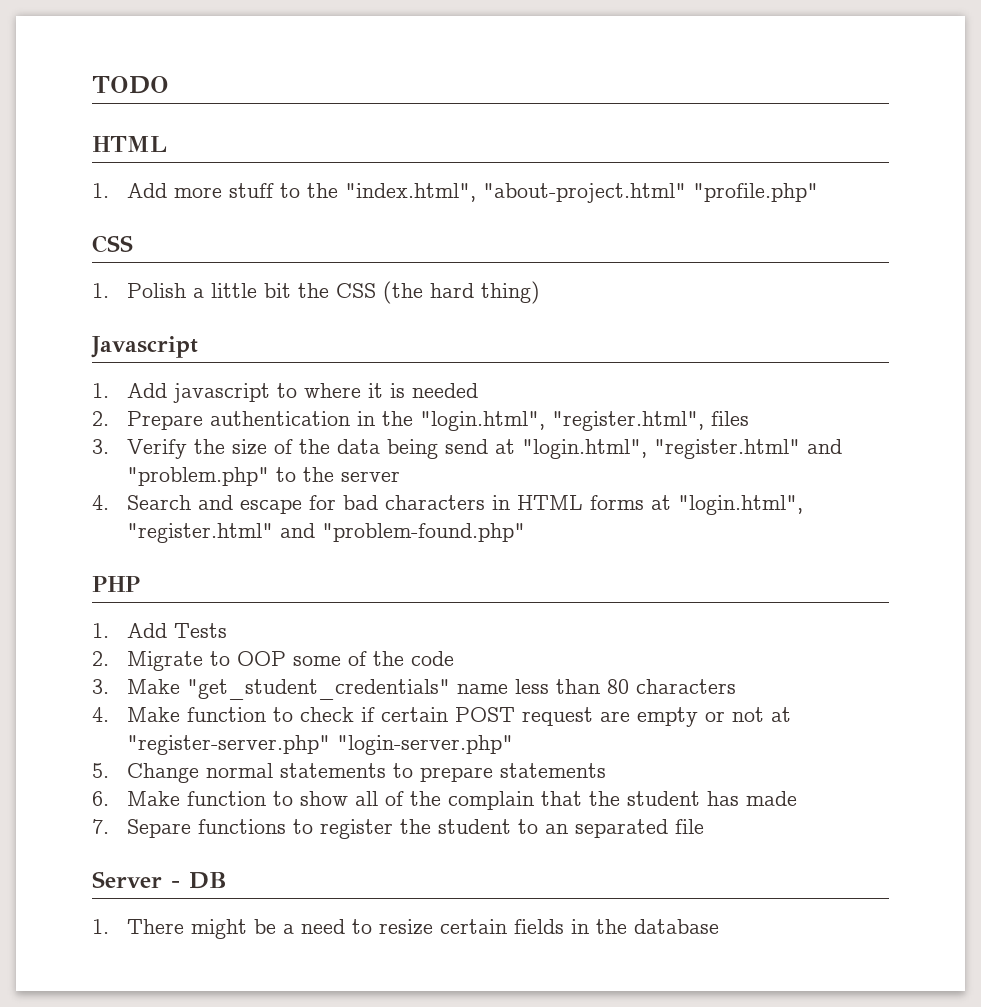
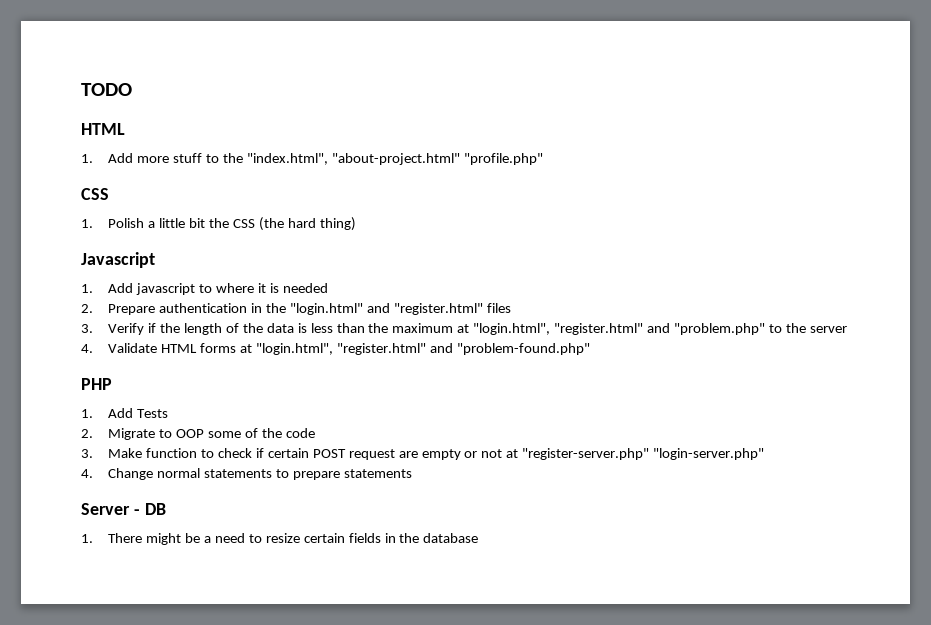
- 2. Prepare authentication in the "login.html", "register.html", files
+ 2. Prepare authentication in the "login.html" and "register.html" files
- 3. Verify the size of the data being send at "login.html", "register.html" and "problem.php" to the server
+ 3. Verify if the length of the data is less than the maximum at "login.html", "register.html" and "problem.php" to the server
- 4. Search and escape for bad characters in HTML forms at "login.html", "register.html" and "problem-found.php"
+ 4. Validate HTML forms at "login.html", "register.html" and "problem-found.php"
- 3. Make "get_student_credentials" name less than 80 characters
- 4. Make function to check if certain POST request are empty or not at "register-server.php" "login-server.php"
+ 3. Make function to check if certain POST request are empty or not at "register-server.php" "login-server.php"
- 5. Change normal statements to prepare statements
+ 4. Change normal statements to prepare statements
- 6. Make function to show all of the complain that the student has made
- 7. Separe functions to register the student to an separated file

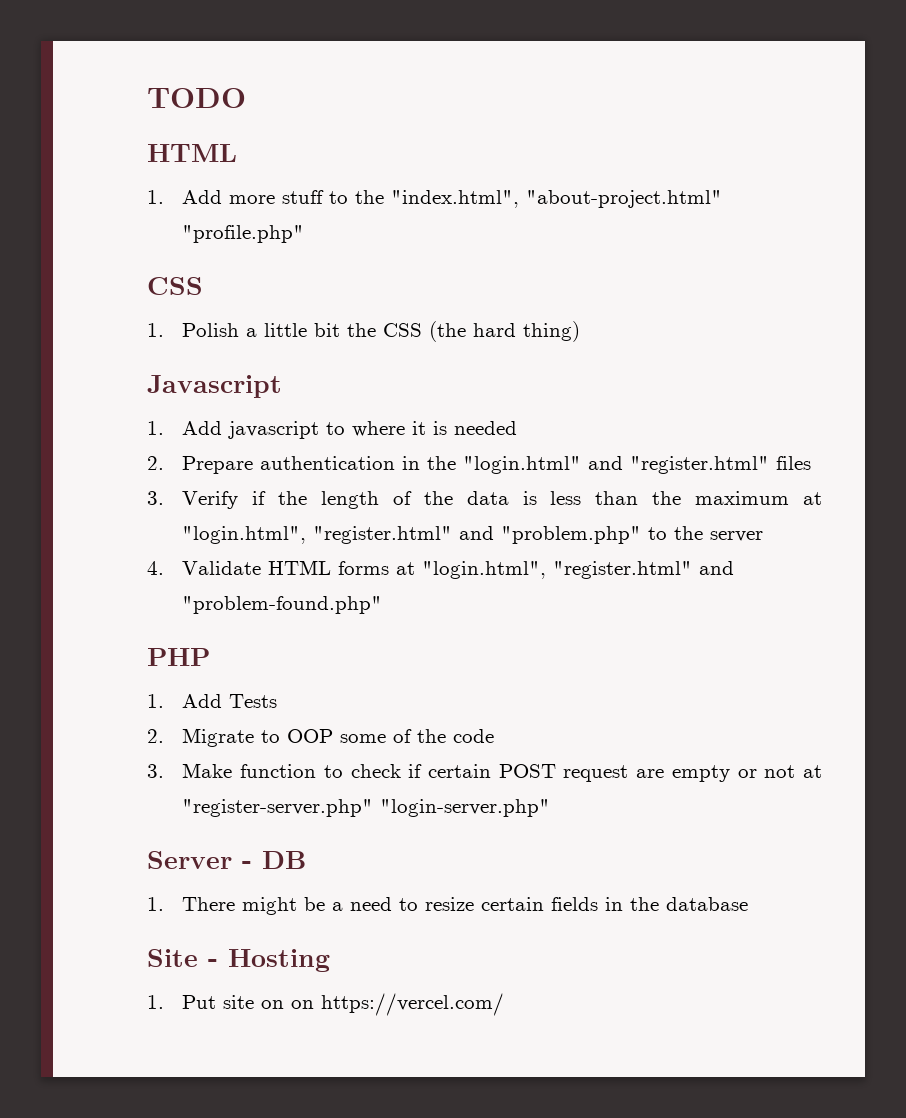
- 4. Change normal statements to prepare statements
+ Site - Hosting
+ 1. Put site on on https://vercel.com/

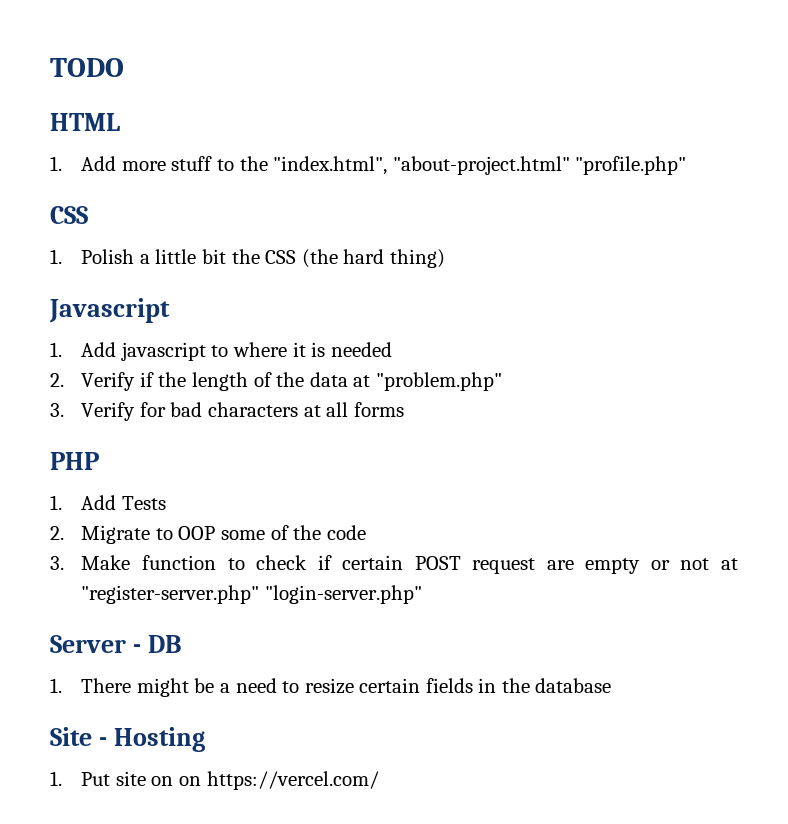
- 2. Prepare authentication in the "login.html" and "register.html" files
- 3. Verify if the length of the data is less than the maximum at "login.html", "register.html" and "problem.php" to the server
- 4. Validate HTML forms at "login.html", "register.html" and "problem-found.php"
+ 2. Verify if the length of the data at "problem.php"
+ 3. Verify for bad characters at all forms

